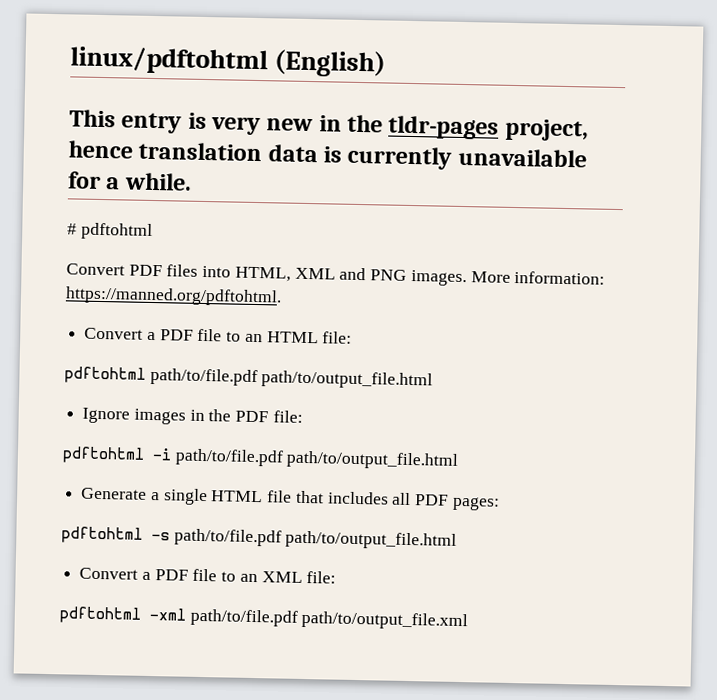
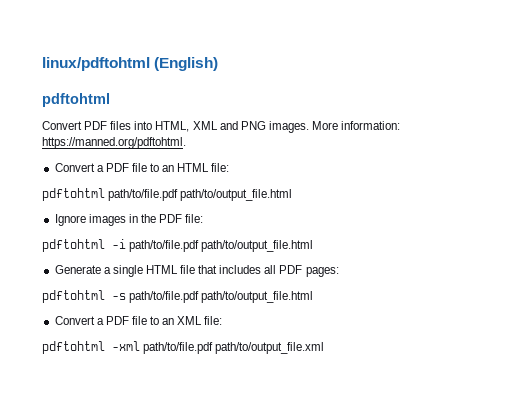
  linux/pdftohtml (English)
- This entry is very new in the tldr-pages project, hence translation data is currently unavailable for a while.
- # pdftohtml
+ pdftohtml

